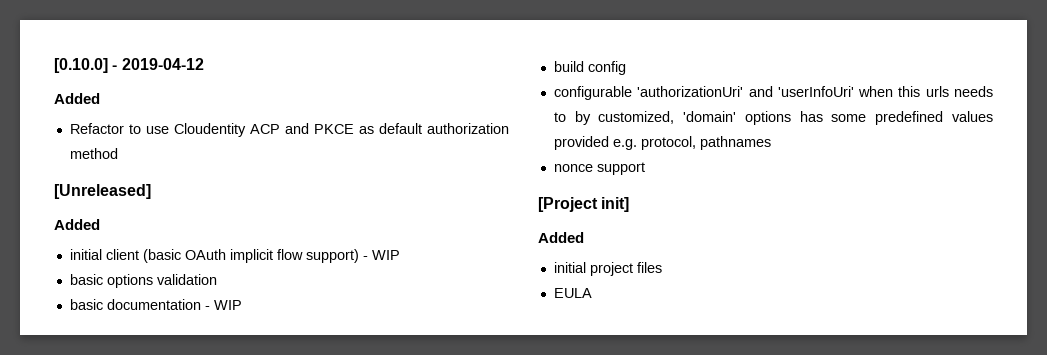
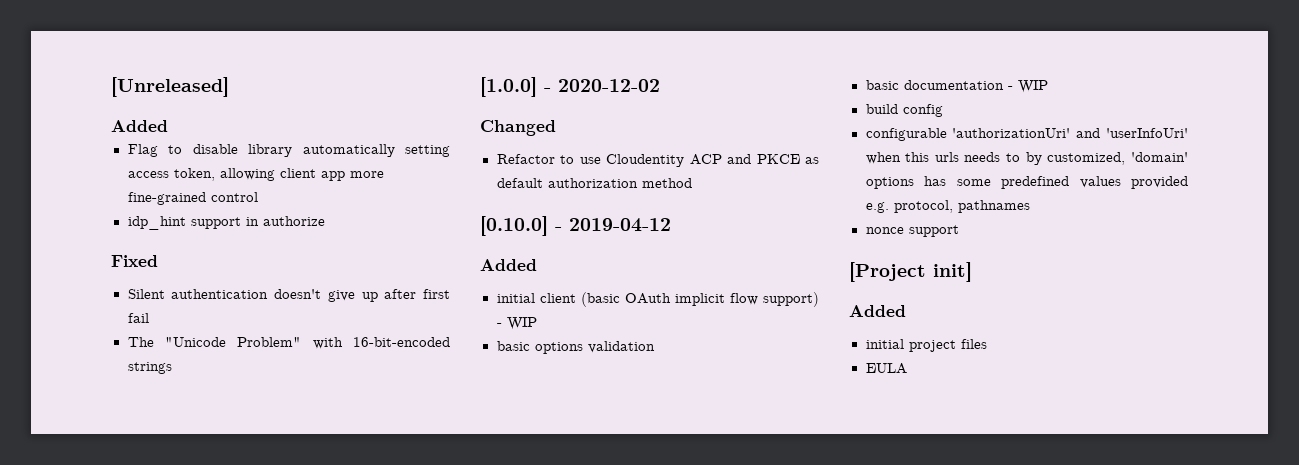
- [0.10.0] - 2019-04-12
+ [Unreleased]
  Added
+ Flag to disable library automatically setting access token, allowing client app more fine-grained control
+ idp_hint support in authorize
+ Fixed
+ Silent authentication doesn't give up after first fail
+ The "Unicode Problem" with 16-bit-encoded strings
+ [1.0.0] - 2020-12-02
+ Changed
- [Unreleased]
+ [0.10.0] - 2019-04-12

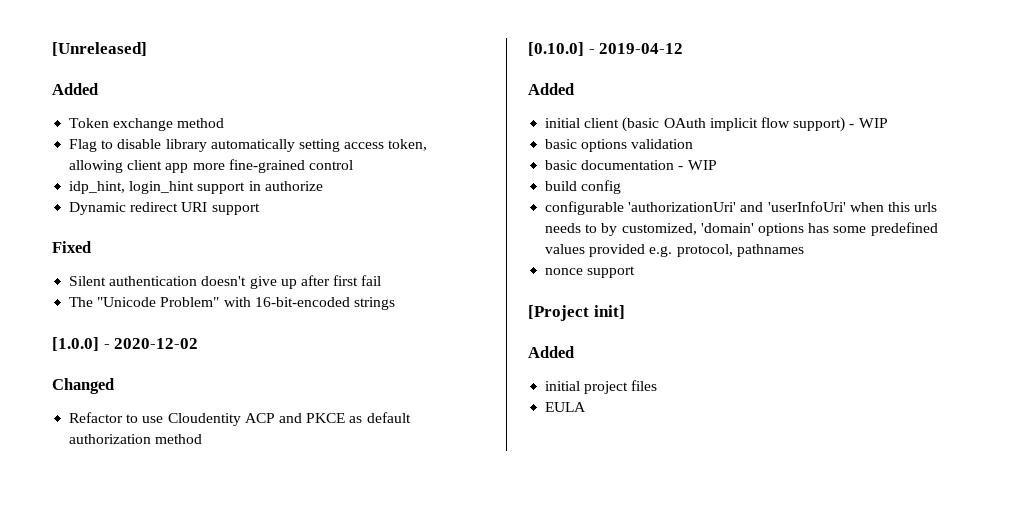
+ Token exchange method
- idp_hint support in authorize
+ idp_hint, login_hint support in authorize
+ Dynamic redirect URI support

